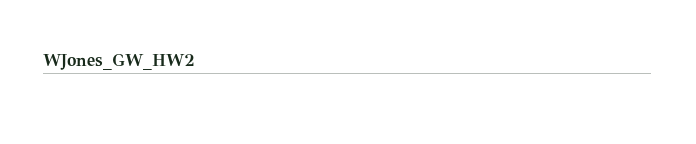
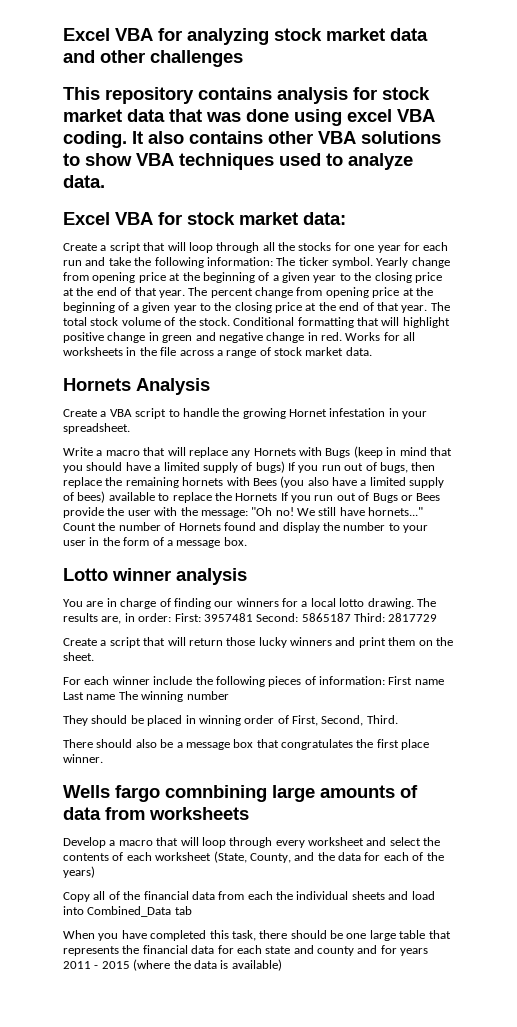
- WJones_GW_HW2
+ Excel VBA for analyzing stock market data and other challenges
+ This repository contains analysis for stock market data that was done using excel VBA coding. It also contains other VBA solutions to show VBA techniques used to analyze data.
+ Excel VBA for stock market data:
+ Create a script that will loop through all the stocks for one year for each run and take the following information: The ticker symbol. Yearly change from opening price at the beginning of a given year to the closing price at the end of that year. The percent change from opening price at the beginning of a given year to the closing price at the end of that year. The total stock volume of the stock. Conditional formatting that will highlight positive change in green and negative change in red. Works for all worksheets in the file across a range of stock market data.
+ Hornets Analysis
+ Create a VBA script to handle the growing Hornet infestation in your spreadsheet.
+ Write a macro that will replace any Hornets with Bugs (keep in mind that you should have a limited supply of bugs) If you run out of bugs, then replace the remaining hornets with Bees (you also have a limited supply of bees) available to replace the Hornets If you run out of Bugs or Bees provide the user with the message: "Oh no! We still have hornets..." Count the number of Hornets found and display the number to your user in the form of a message box.
+ Lotto winner analysis
+ You are in charge of finding our winners for a local lotto drawing. The results are, in order: First: 3957481 Second: 5865187 Third: 2817729
+ Create a script that will return those lucky winners and print them on the sheet.
+ For each winner include the following pieces of information: First name Last name The winning number
+ They should be placed in winning order of First, Second, Third.
+ There should also be a message box that congratulates the first place winner.
+ Wells fargo comnbining large amounts of data from worksheets
+ Develop a macro that will loop through every worksheet and select the contents of each worksheet (State, County, and the data for each of the years)
+ Copy all of the financial data from each the individual sheets and load into Combined_Data tab
+ When you have completed this task, there should be one large table that represents the financial data for each state and county and for years 2011 - 2015 (where the data is available)

